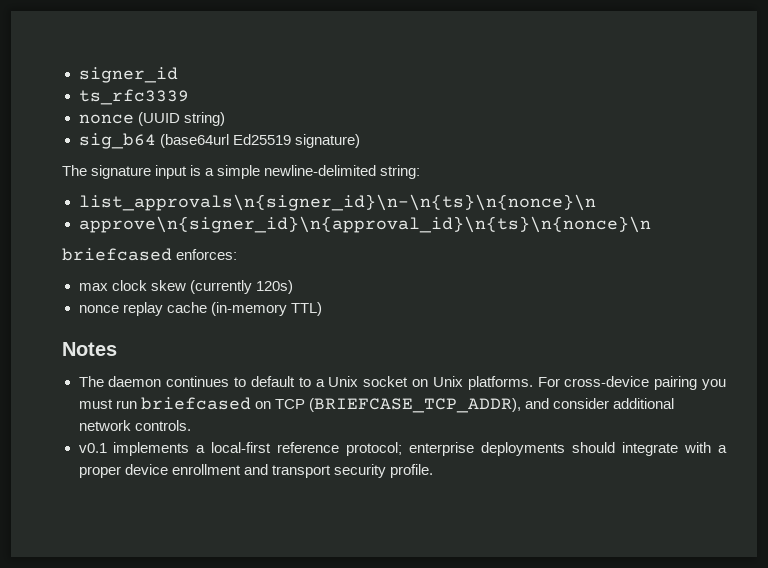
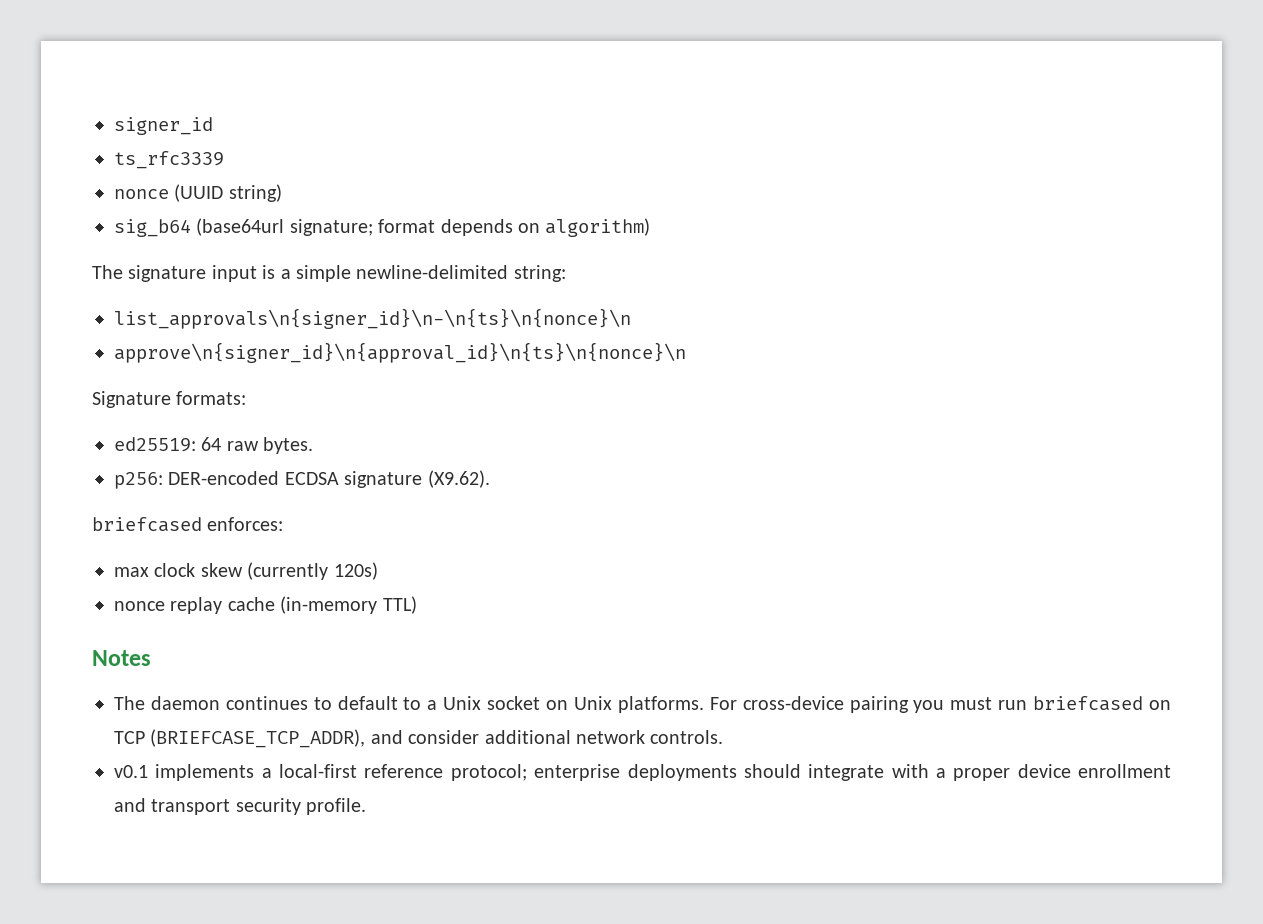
- sig_b64 (base64url Ed25519 signature)
+ sig_b64 (base64url signature; format depends on algorithm)
+ Signature formats:
+ ed25519: 64 raw bytes.
+ p256: DER-encoded ECDSA signature (X9.62).

